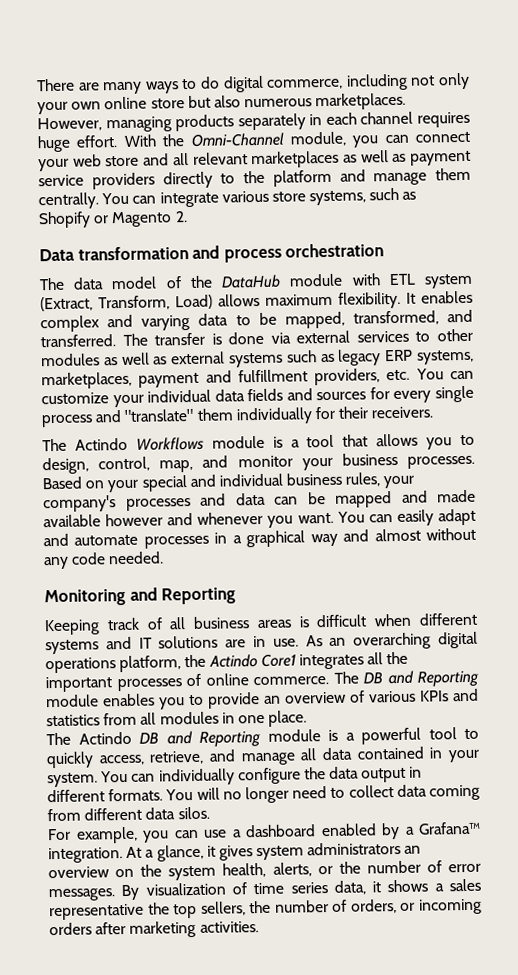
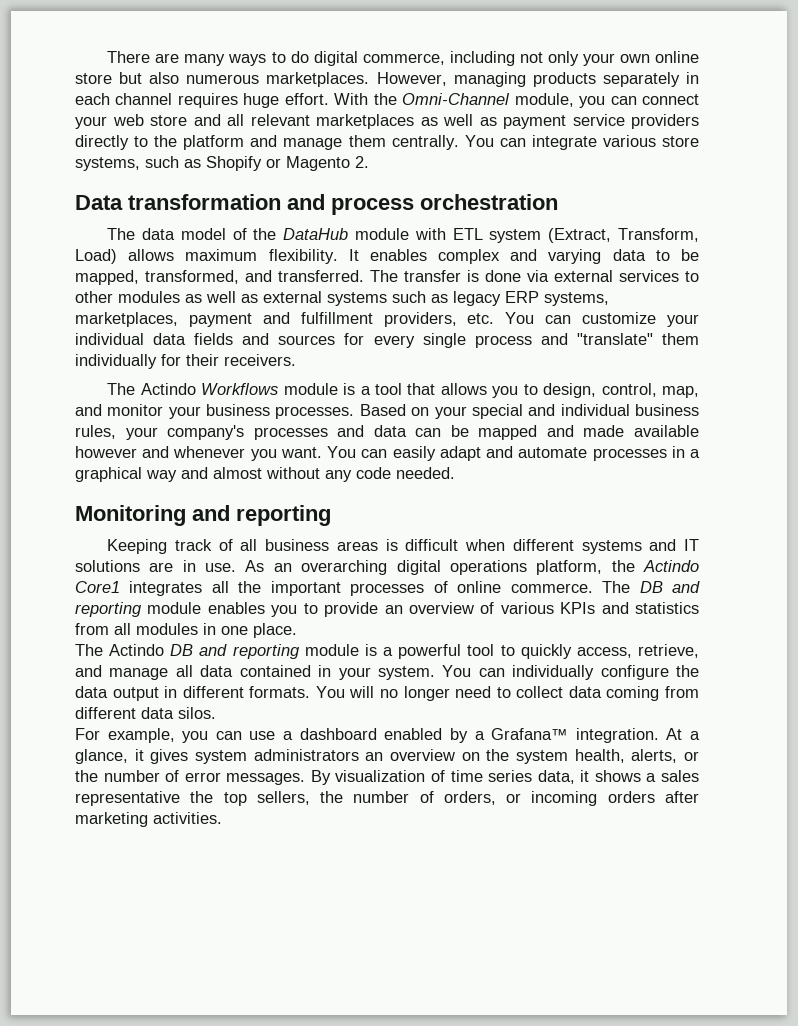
- Monitoring and Reporting
+ Monitoring and reporting
- The DB and Reporting module enables you to provide an overview of various KPIs and statistics from all modules in one place.
+ The DB and reporting module enables you to provide an overview of various KPIs and statistics from all modules in one place.
- The Actindo DB and Reporting module is a powerful tool to quickly access, retrieve, and manage all data contained in your system.
+ The Actindo DB and reporting module is a powerful tool to quickly access, retrieve, and manage all data contained in your system.

